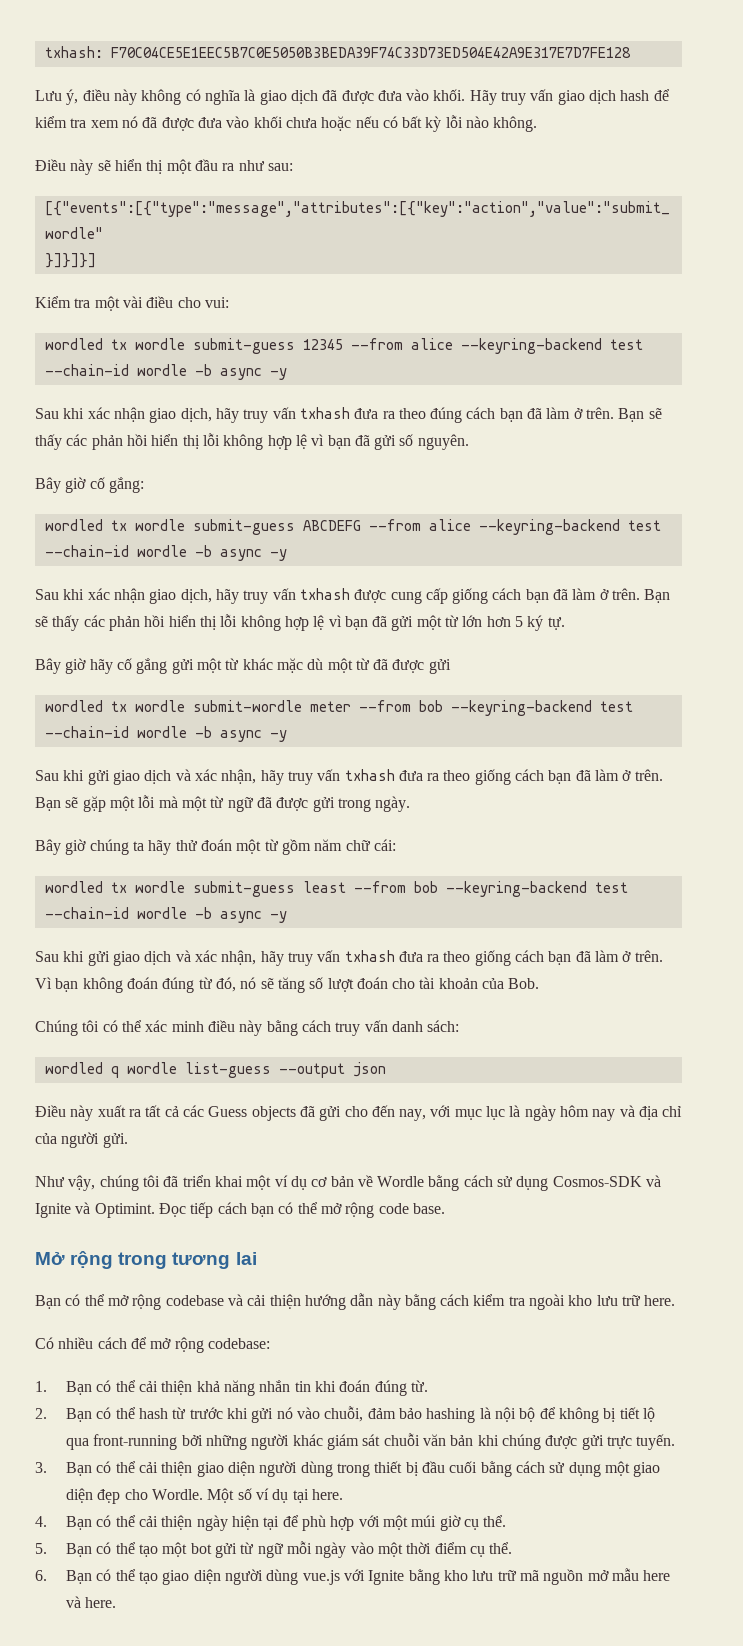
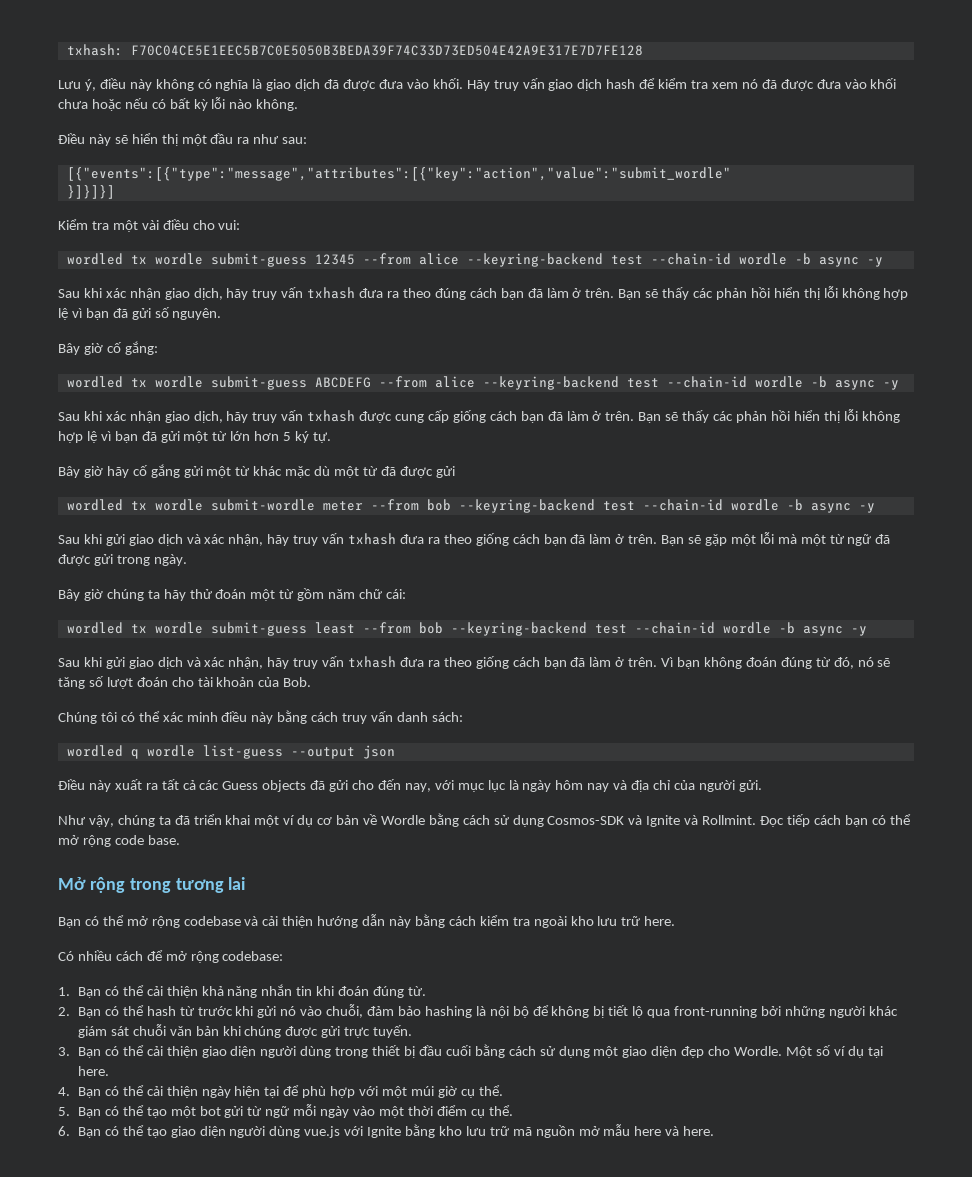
- Như vậy, chúng tôi đã triển khai một ví dụ cơ bản về Wordle bằng cách sử dụng Cosmos-SDK và Ignite và Optimint.
+ Như vậy, chúng ta đã triển khai một ví dụ cơ bản về Wordle bằng cách sử dụng Cosmos-SDK và Ignite và Rollmint.

